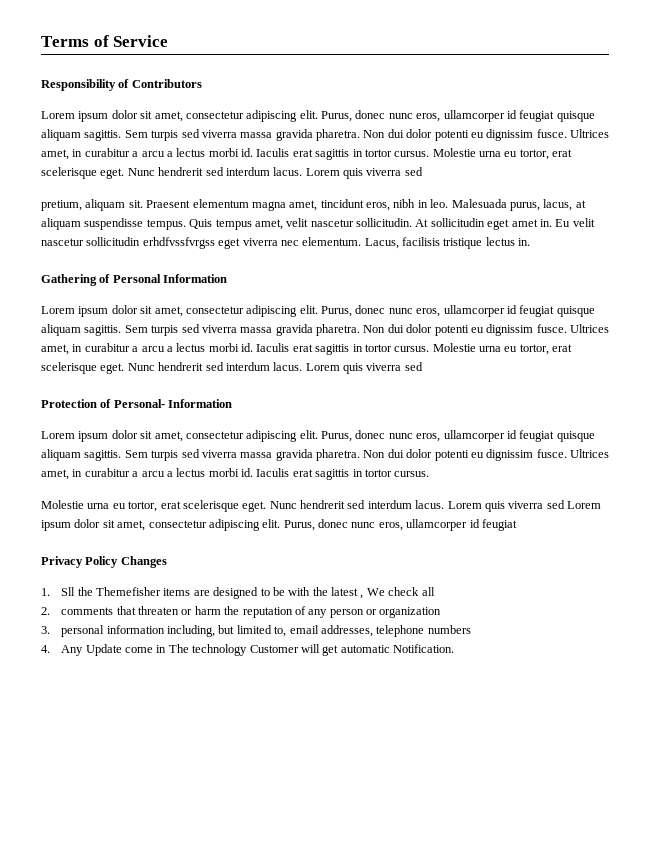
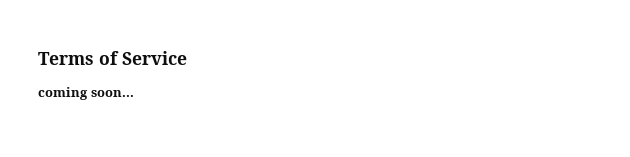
- Responsibility of Contributors
- Lorem ipsum dolor sit amet, consectetur adipiscing elit. Purus, donec nunc eros, ullamcorper id feugiat quisque aliquam sagittis. Sem turpis sed viverra massa gravida pharetra. Non dui dolor potenti eu dignissim fusce. Ultrices amet, in curabitur a arcu a lectus morbi id. Iaculis erat sagittis in tortor cursus. Molestie urna eu tortor, erat scelerisque eget. Nunc hendrerit sed interdum lacus. Lorem quis viverra sed
- pretium, aliquam sit. Praesent elementum magna amet, tincidunt eros, nibh in leo. Malesuada purus, lacus, at aliquam suspendisse tempus. Quis tempus amet, velit nascetur sollicitudin. At sollicitudin eget amet in. Eu velit nascetur sollicitudin erhdfvssfvrgss eget viverra nec elementum. Lacus, facilisis tristique lectus in.
- Gathering of Personal Information
- Lorem ipsum dolor sit amet, consectetur adipiscing elit. Purus, donec nunc eros, ullamcorper id feugiat quisque aliquam sagittis. Sem turpis sed viverra massa gravida pharetra. Non dui dolor potenti eu dignissim fusce. Ultrices amet, in curabitur a arcu a lectus morbi id. Iaculis erat sagittis in tortor cursus. Molestie urna eu tortor, erat scelerisque eget. Nunc hendrerit sed interdum lacus. Lorem quis viverra sed
- Protection of Personal- Information
- Lorem ipsum dolor sit amet, consectetur adipiscing elit. Purus, donec nunc eros, ullamcorper id feugiat quisque aliquam sagittis. Sem turpis sed viverra massa gravida pharetra. Non dui dolor potenti eu dignissim fusce. Ultrices amet, in curabitur a arcu a lectus morbi id. Iaculis erat sagittis in tortor cursus.
- Molestie urna eu tortor, erat scelerisque eget. Nunc hendrerit sed interdum lacus. Lorem quis viverra sed Lorem ipsum dolor sit amet, consectetur adipiscing elit. Purus, donec nunc eros, ullamcorper id feugiat
- Privacy Policy Changes
- 1. Sll the Themefisher items are designed to be with the latest , We check all
- 2. comments that threaten or harm the reputation of any person or organization
- 3. personal information including, but limited to, email addresses, telephone numbers
- 4. Any Update come in The technology Customer will get automatic Notification.
+ coming soon...

